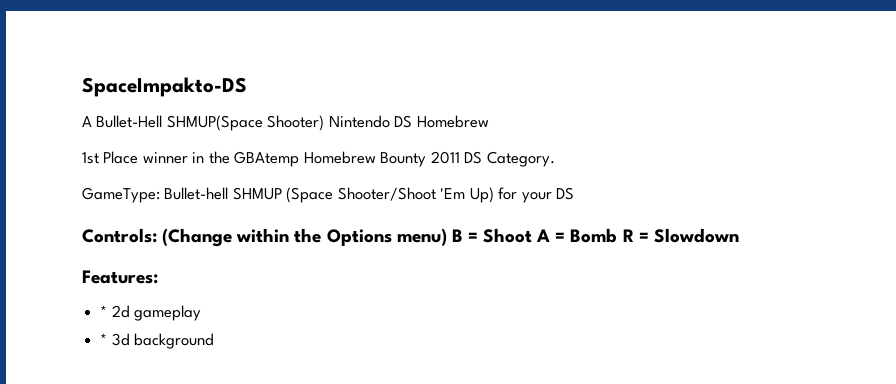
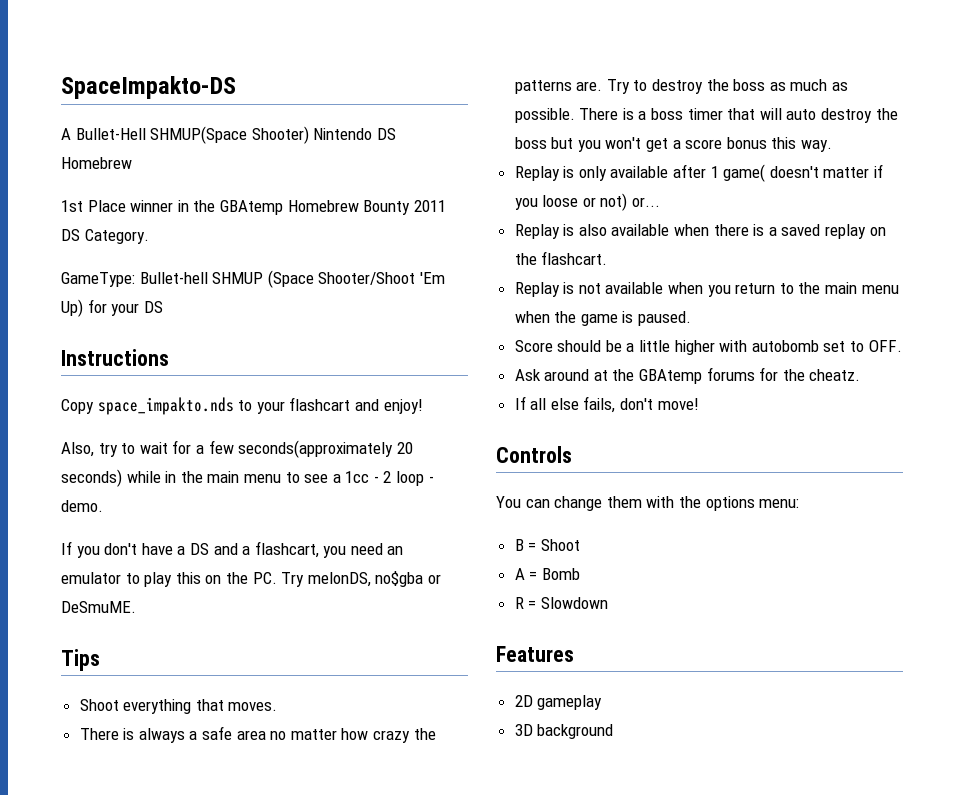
- Controls: (Change within the Options menu) B = Shoot A = Bomb R = Slowdown
+ Instructions
+ Copy space_impakto.nds to your flashcart and enjoy!
+ Also, try to wait for a few seconds(approximately 20 seconds) while in the main menu to see a 1cc - 2 loop - demo.
+ If you don't have a DS and a flashcart, you need an emulator to play this on the PC. Try melonDS, no$gba or DeSmuME.
+ Tips
+ Shoot everything that moves.
+ There is always a safe area no matter how crazy the patterns are. Try to destroy the boss as much as possible. There is a boss timer that will auto destroy the boss but you won't get a score bonus this way.
+ Replay is only available after 1 game( doesn't matter if you loose or not) or...
+ Replay is also available when there is a saved replay on the flashcart.
+ Replay is not available when you return to the main menu when the game is paused.
+ Score should be a little higher with autobomb set to OFF.
+ Ask around at the GBAtemp forums for the cheatz.
+ If all else fails, don't move!
+ Controls
+ You can change them with the options menu:
+ B = Shoot
+ A = Bomb
+ R = Slowdown
- Features:
- * 2d gameplay
+ Features
+ 2D gameplay
- * 3d background
+ 3D background

